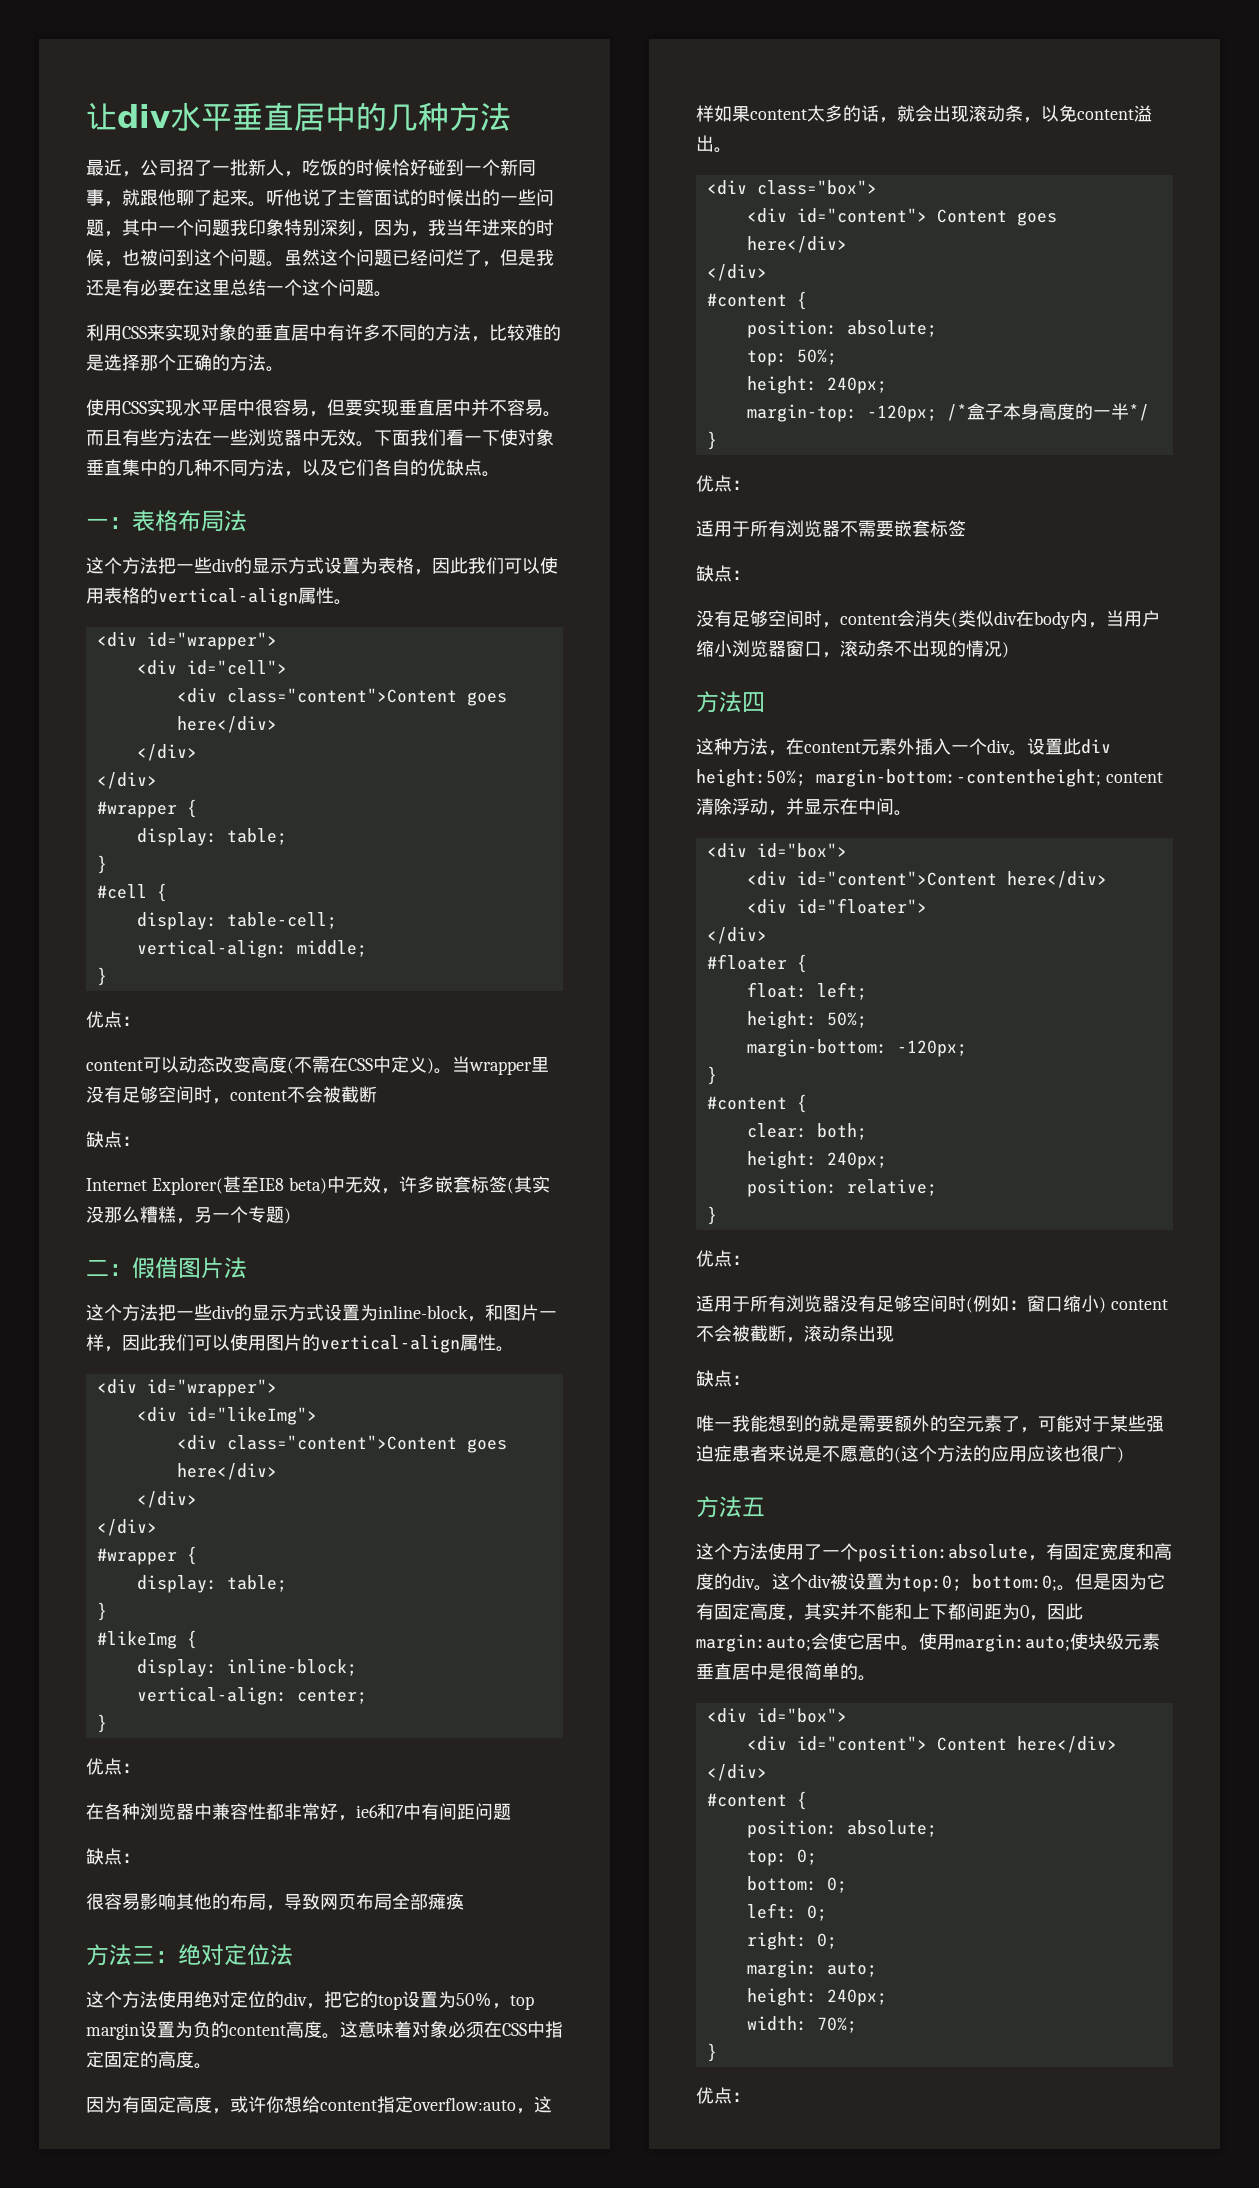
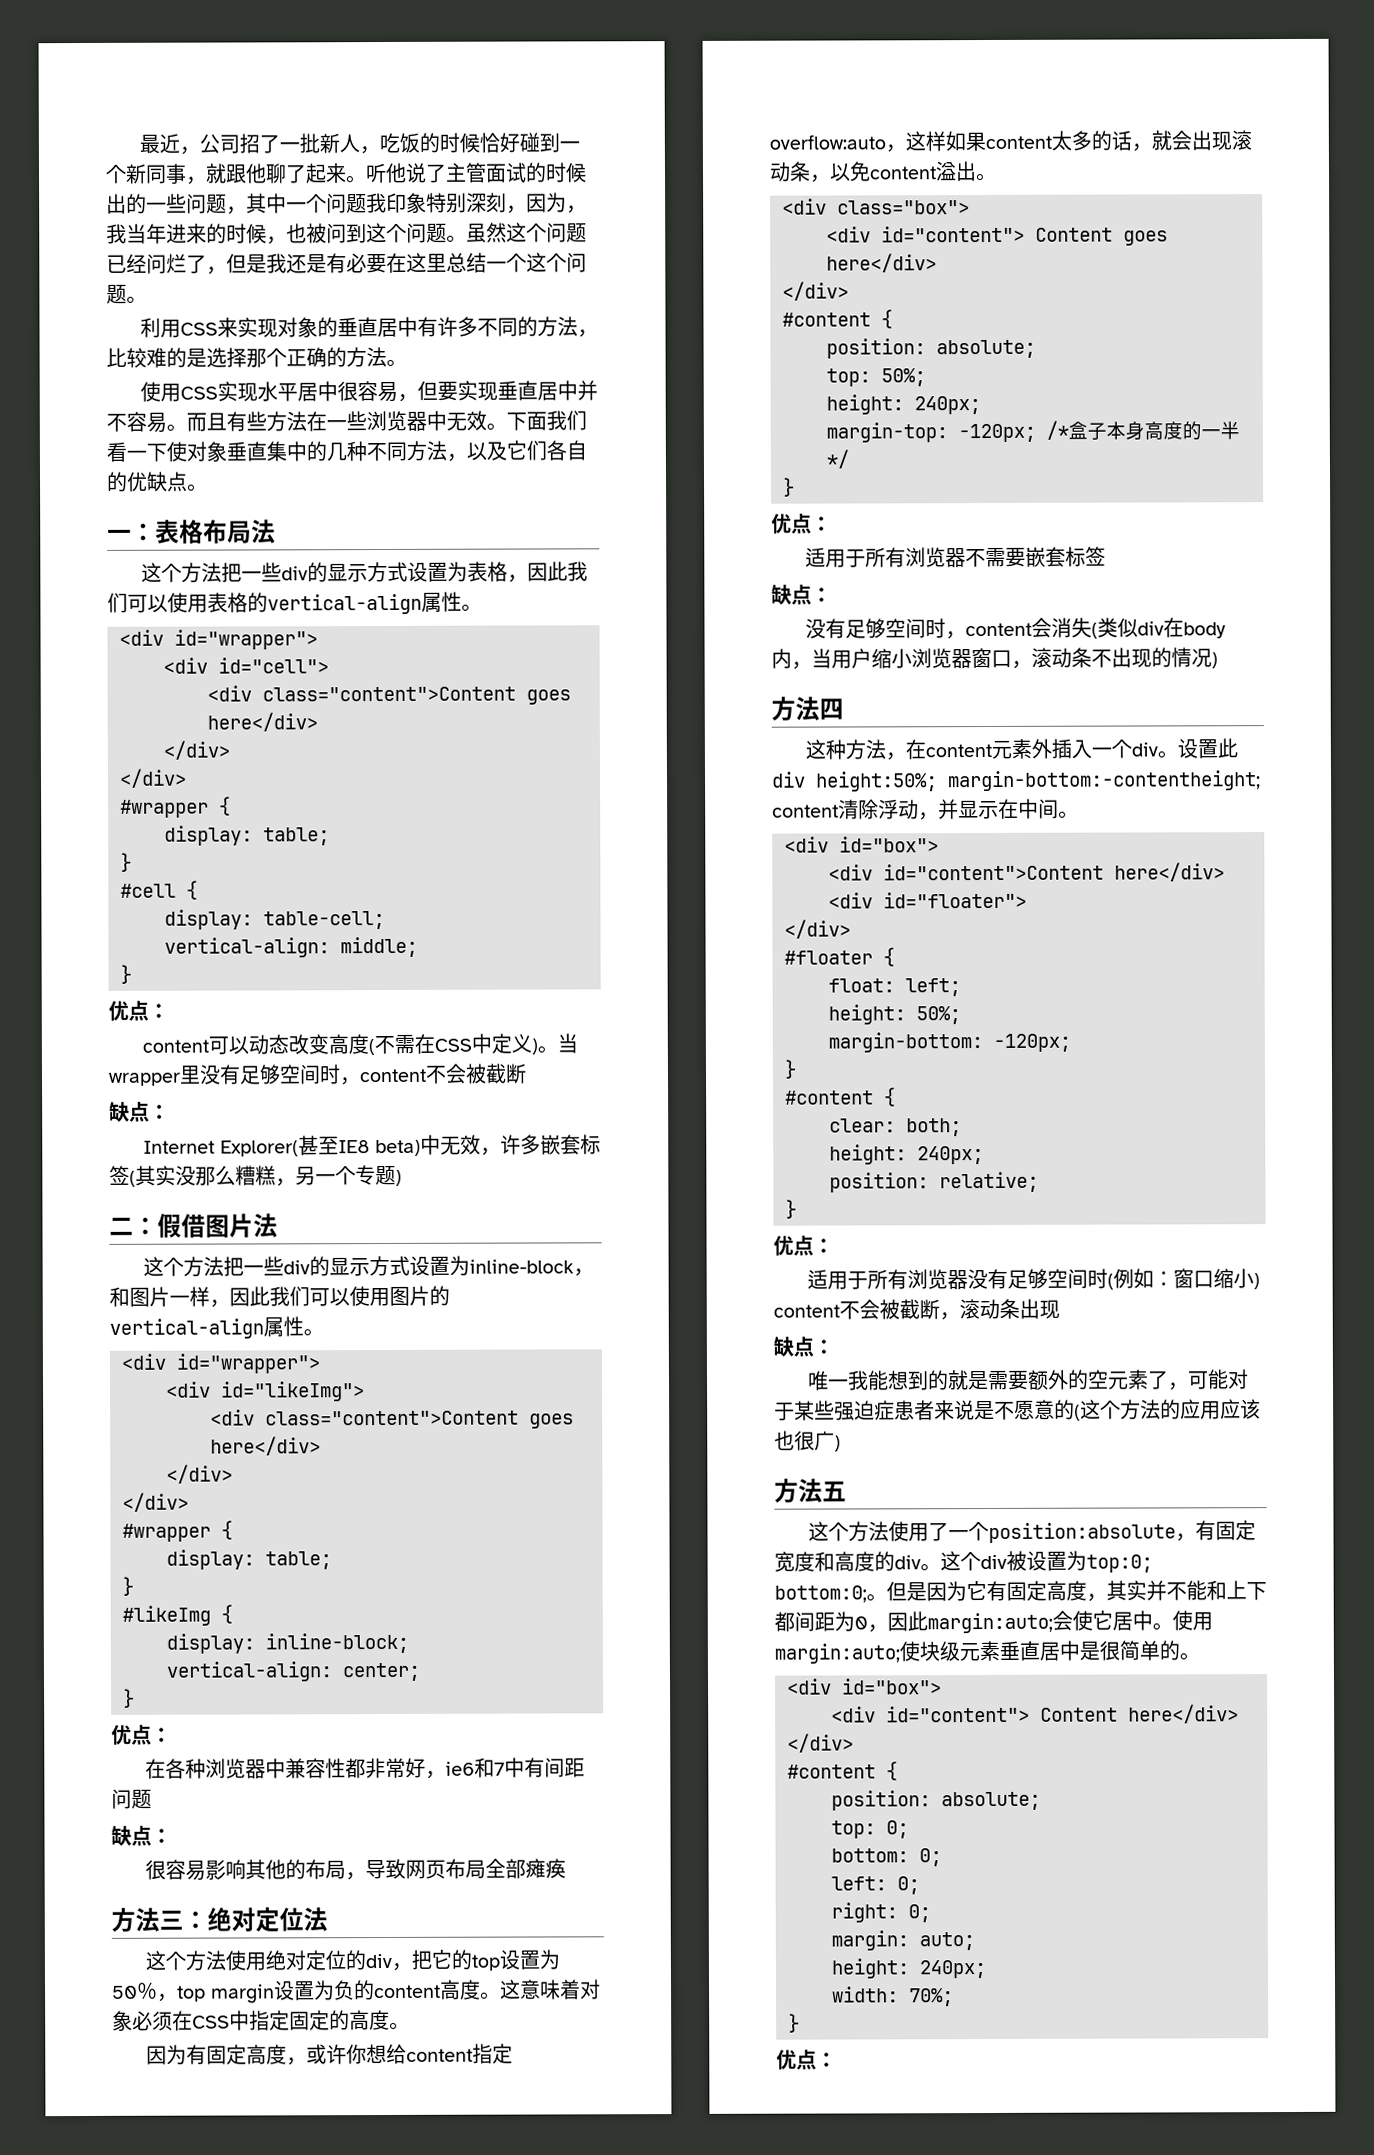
- 让div水平垂直居中的几种方法

